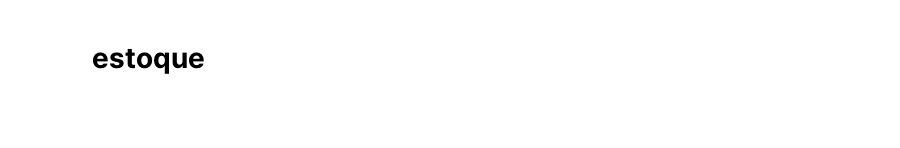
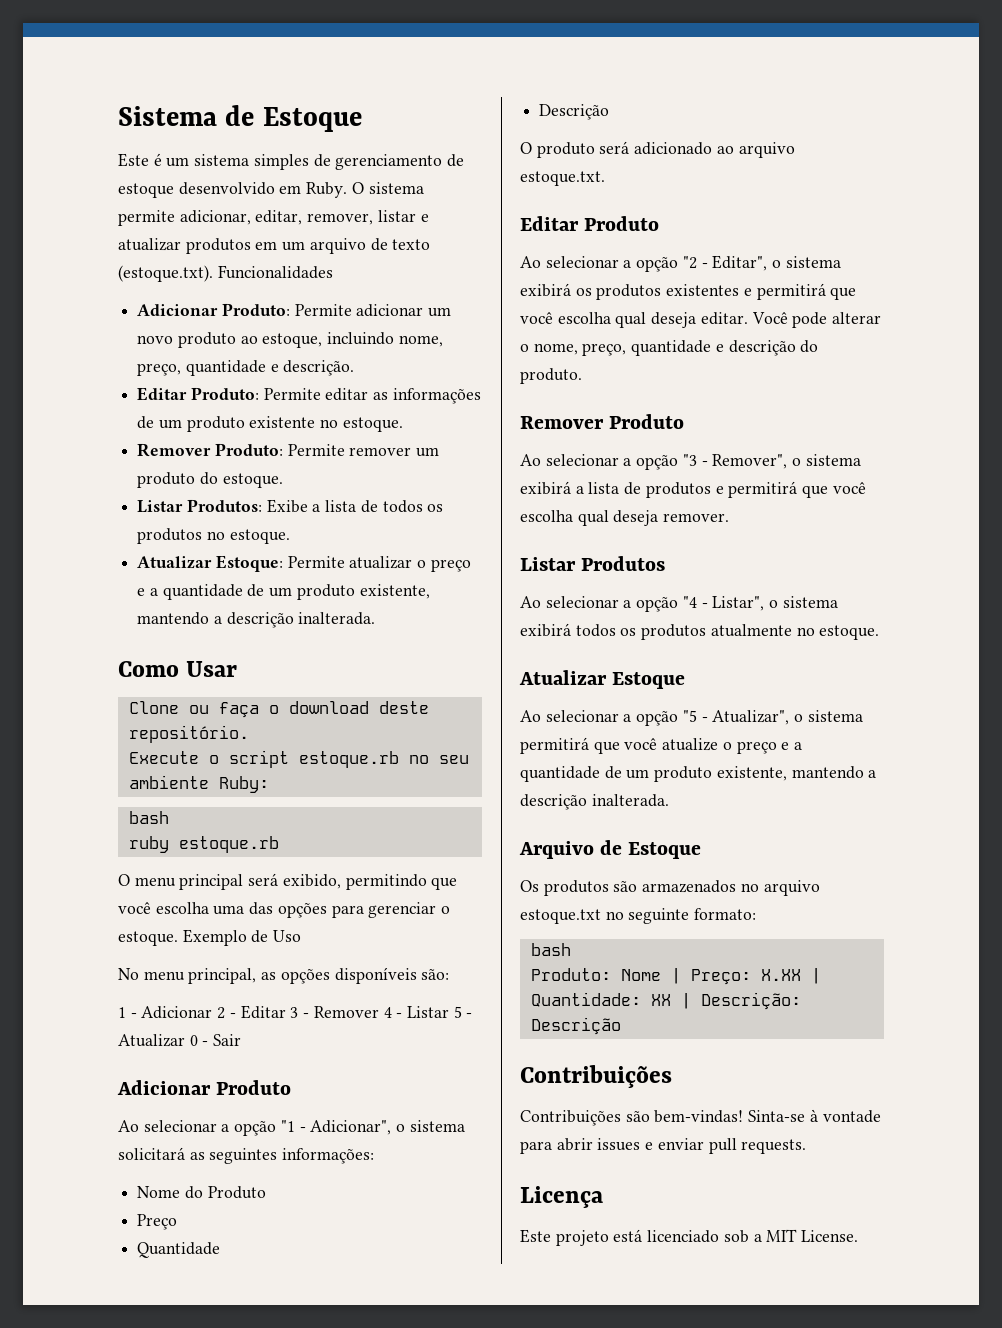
- estoque
+ Sistema de Estoque
+ Este é um sistema simples de gerenciamento de estoque desenvolvido em Ruby. O sistema permite adicionar, editar, remover, listar e atualizar produtos em um arquivo de texto (estoque.txt). Funcionalidades
+ Adicionar Produto: Permite adicionar um novo produto ao estoque, incluindo nome, preço, quantidade e descrição.
+ Editar Produto: Permite editar as informações de um produto existente no estoque.
+ Remover Produto: Permite remover um produto do estoque.
+ Listar Produtos: Exibe a lista de todos os produtos no estoque.
+ Atualizar Estoque: Permite atualizar o preço e a quantidade de um produto existente, mantendo a descrição inalterada.
+ Como Usar
+ Clone ou faça o download deste repositório.
+ Execute o script estoque.rb no seu ambiente Ruby:
+ bash
+ ruby estoque.rb
+ O menu principal será exibido, permitindo que você escolha uma das opções para gerenciar o estoque. Exemplo de Uso
+ No menu principal, as opções disponíveis são:
+ 1 - Adicionar 2 - Editar 3 - Remover 4 - Listar 5 - Atualizar 0 - Sair
+ Adicionar Produto
+ Ao selecionar a opção "1 - Adicionar", o sistema solicitará as seguintes informações:
+ Nome do Produto
+ Preço
+ Quantidade
+ Descrição
+ O produto será adicionado ao arquivo estoque.txt.
+ Editar Produto
+ Ao selecionar a opção "2 - Editar", o sistema exibirá os produtos existentes e permitirá que você escolha qual deseja editar. Você pode alterar o nome, preço, quantidade e descrição do produto.
+ Remover Produto
+ Ao selecionar a opção "3 - Remover", o sistema exibirá a lista de produtos e permitirá que você escolha qual deseja remover.
+ Listar Produtos
+ Ao selecionar a opção "4 - Listar", o sistema exibirá todos os produtos atualmente no estoque.
+ Atualizar Estoque
+ Ao selecionar a opção "5 - Atualizar", o sistema permitirá que você atualize o preço e a quantidade de um produto existente, mantendo a descrição inalterada.
+ Arquivo de Estoque
+ Os produtos são armazenados no arquivo estoque.txt no seguinte formato:
+ bash
+ Produto: Nome | Preço: X.XX | Quantidade: XX | Descrição: Descrição
+ Contribuições
+ Contribuições são bem-vindas! Sinta-se à vontade para abrir issues e enviar pull requests.
+ Licença
+ Este projeto está licenciado sob a MIT License.

